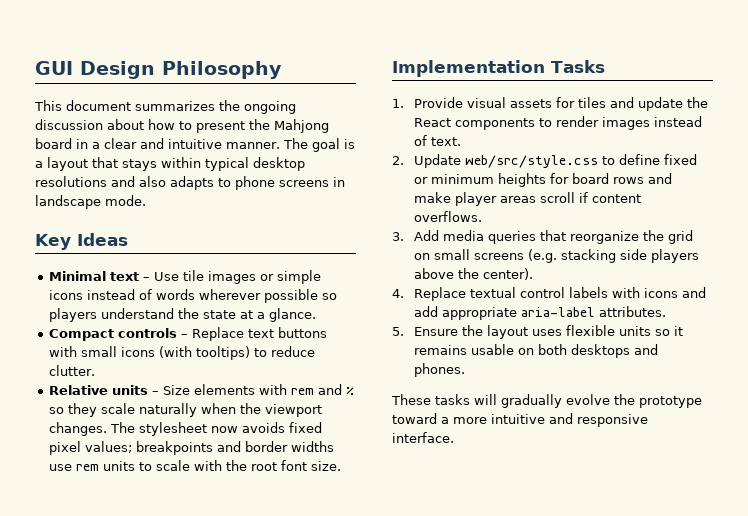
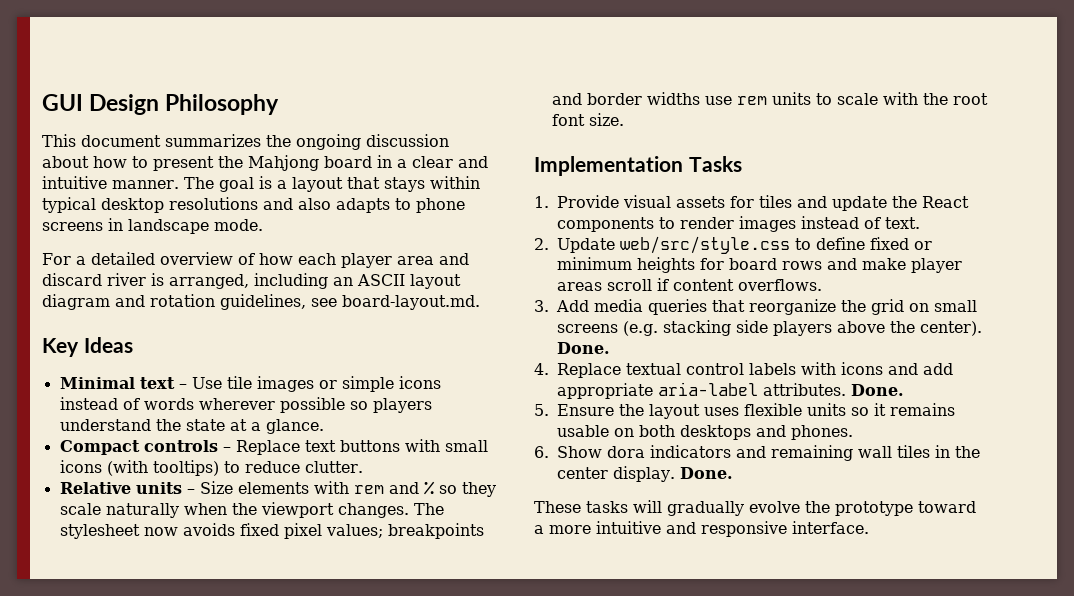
+ For a detailed overview of how each player area and discard river is arranged, including an ASCII layout diagram and rotation guidelines, see board-layout.md.
- 3. Add media queries that reorganize the grid on small screens (e.g. stacking side players above the center).
+ 3. Add media queries that reorganize the grid on small screens (e.g. stacking side players above the center). Done.
- 4. Replace textual control labels with icons and add appropriate aria-label attributes.
+ 4. Replace textual control labels with icons and add appropriate aria-label attributes. Done.
+ 6. Show dora indicators and remaining wall tiles in the center display. Done.

